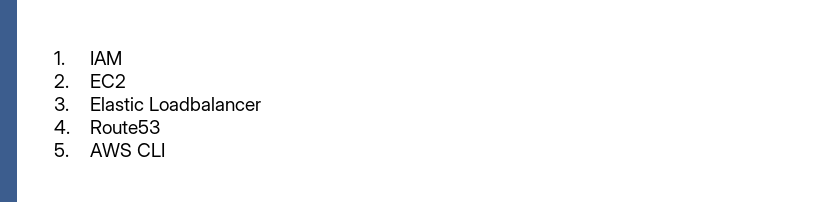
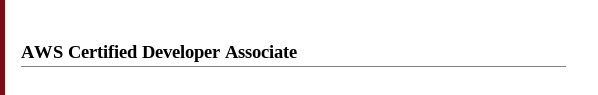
- 1. IAM
- 2. EC2
- 3. Elastic Loadbalancer
- 4. Route53
- 5. AWS CLI
+ AWS Certified Developer Associate

